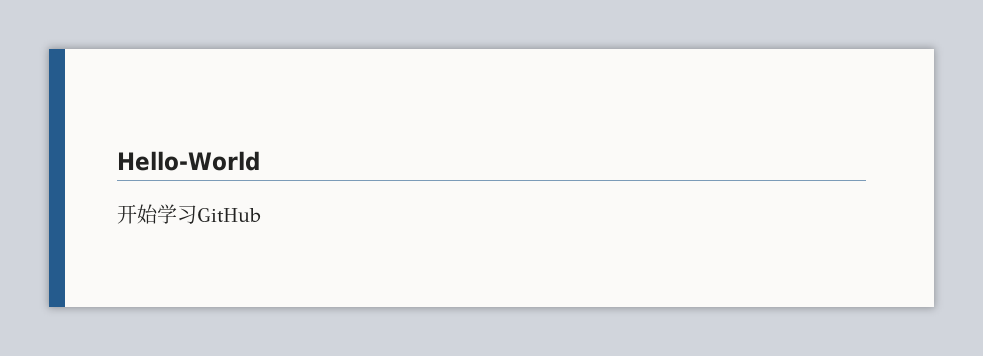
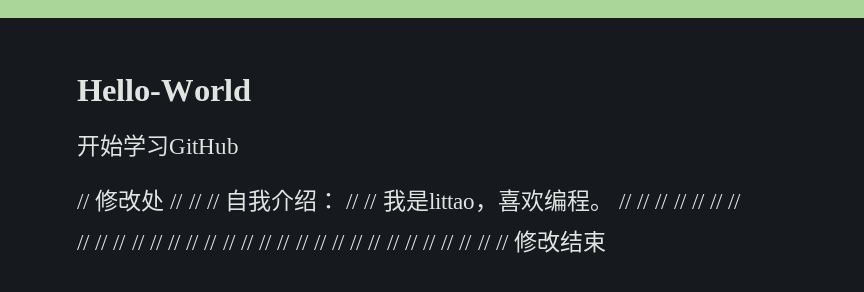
+ // 修改处 // // // 自我介绍： // // 我是littao，喜欢编程。 // // // // // // // // // // // // // // // // // // // // // // // // // // // // // // // 修改结束

